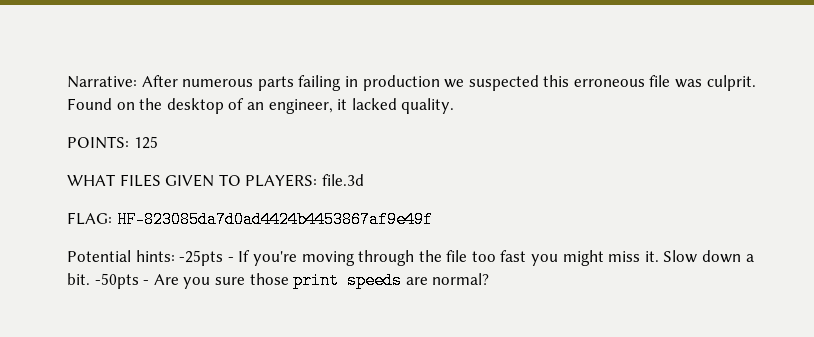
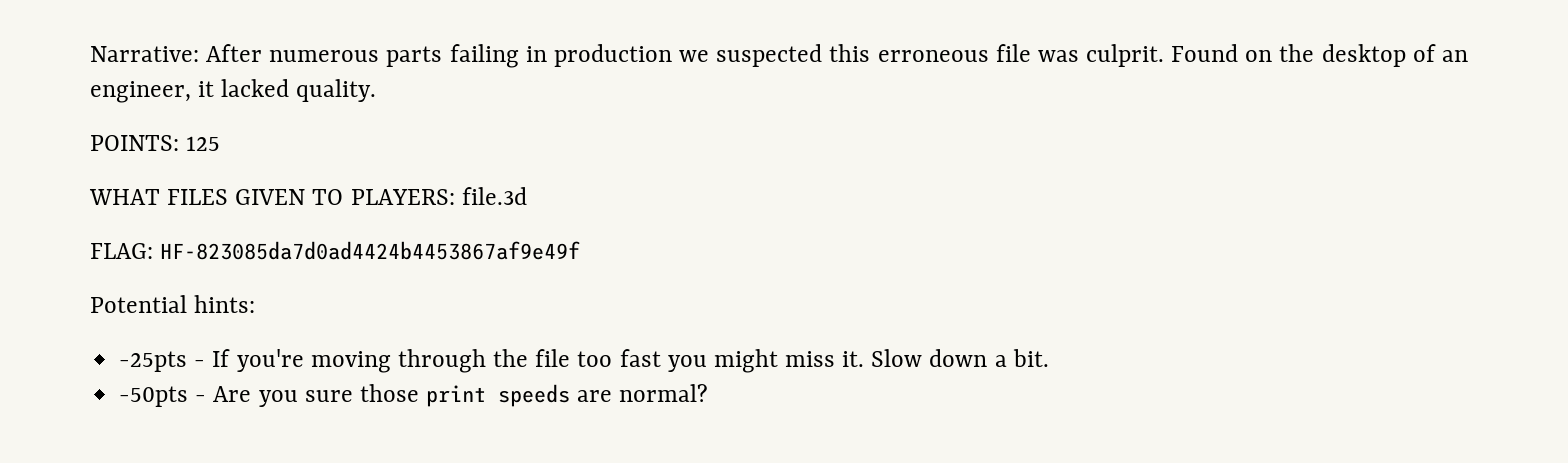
- Potential hints: -25pts - If you're moving through the file too fast you might miss it.
+ Potential hints:
+ -25pts - If you're moving through the file too fast you might miss it.
- Slow down a bit. -50pts - Are you sure those print speeds are normal?
+ Slow down a bit.
+ -50pts - Are you sure those print speeds are normal?

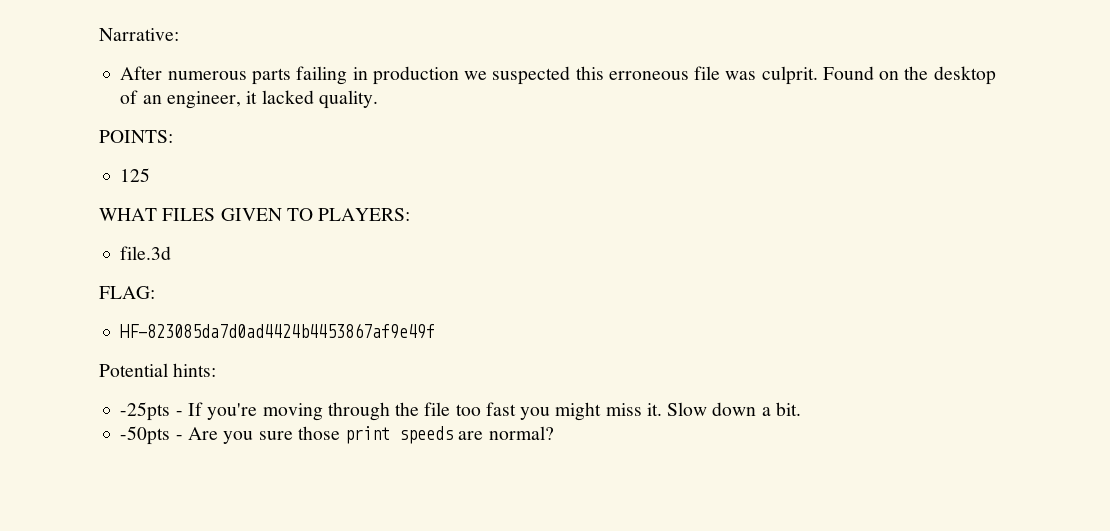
- Narrative: After numerous parts failing in production we suspected this erroneous file was culprit.
+ Narrative:
+ After numerous parts failing in production we suspected this erroneous file was culprit.
- POINTS: 125
+ POINTS:
+ 125
- WHAT FILES GIVEN TO PLAYERS: file.3d
+ WHAT FILES GIVEN TO PLAYERS:
+ file.3d
- FLAG: HF-823085da7d0ad4424b4453867af9e49f
+ FLAG:
+ HF-823085da7d0ad4424b4453867af9e49f

